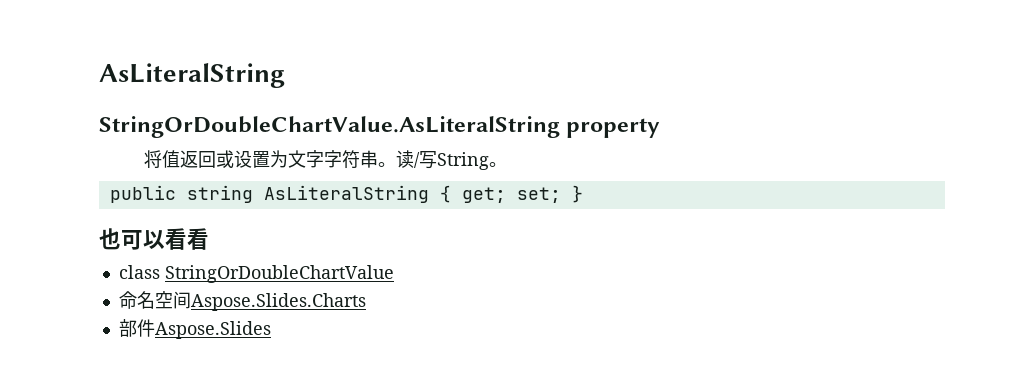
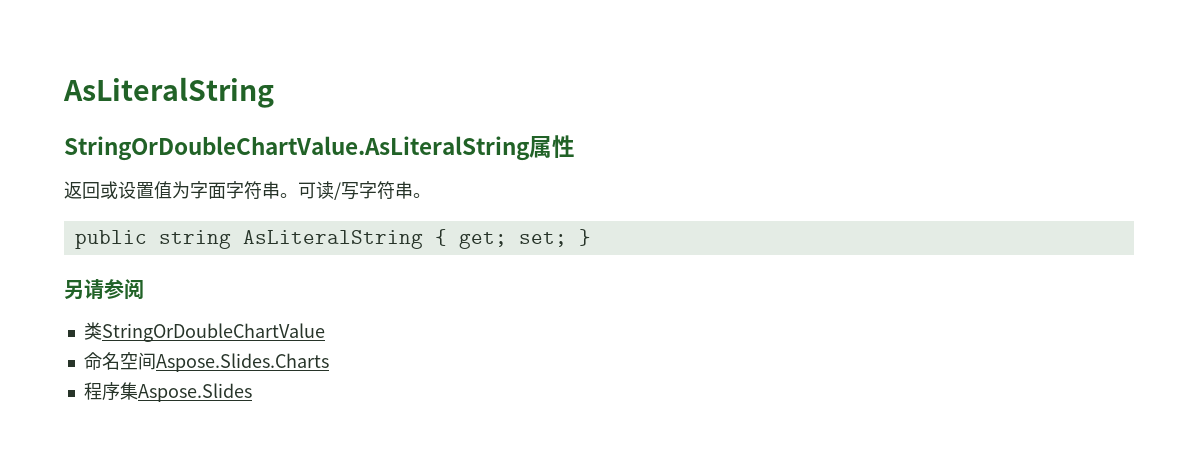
- StringOrDoubleChartValue.AsLiteralString property
- 将值返回或设置为文字字符串。读/写String。
+ StringOrDoubleChartValue.AsLiteralString属性
+ 返回或设置值为字面字符串。可读/写字符串。
- 也可以看看
- class StringOrDoubleChartValue
+ 另请参阅
+ 类StringOrDoubleChartValue
- 部件Aspose.Slides
+ 程序集Aspose.Slides

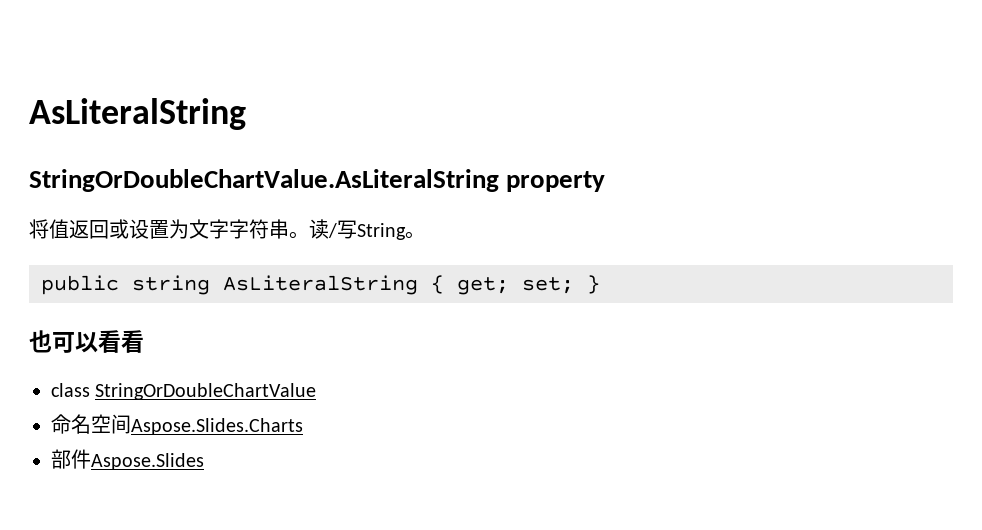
- StringOrDoubleChartValue.AsLiteralString属性
- 返回或设置值为字面字符串。可读/写字符串。
+ StringOrDoubleChartValue.AsLiteralString property
+ 将值返回或设置为文字字符串。读/写String。
- 另请参阅
- 类StringOrDoubleChartValue
+ 也可以看看
+ class StringOrDoubleChartValue
- 程序集Aspose.Slides
+ 部件Aspose.Slides

